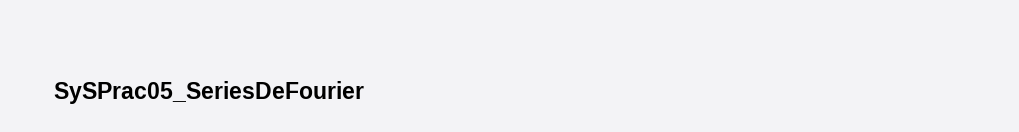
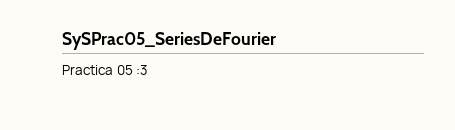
+ Practica 05 :3

